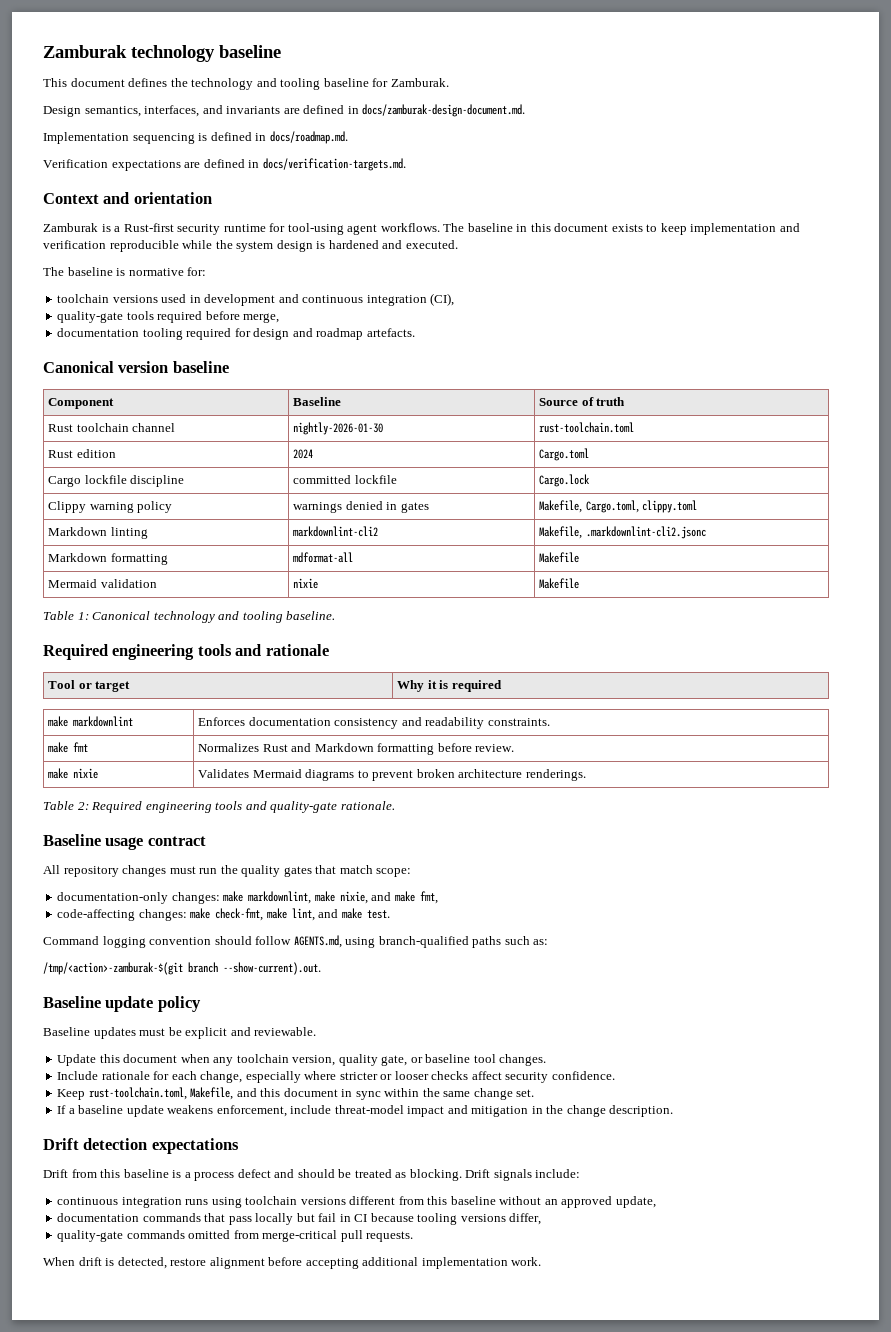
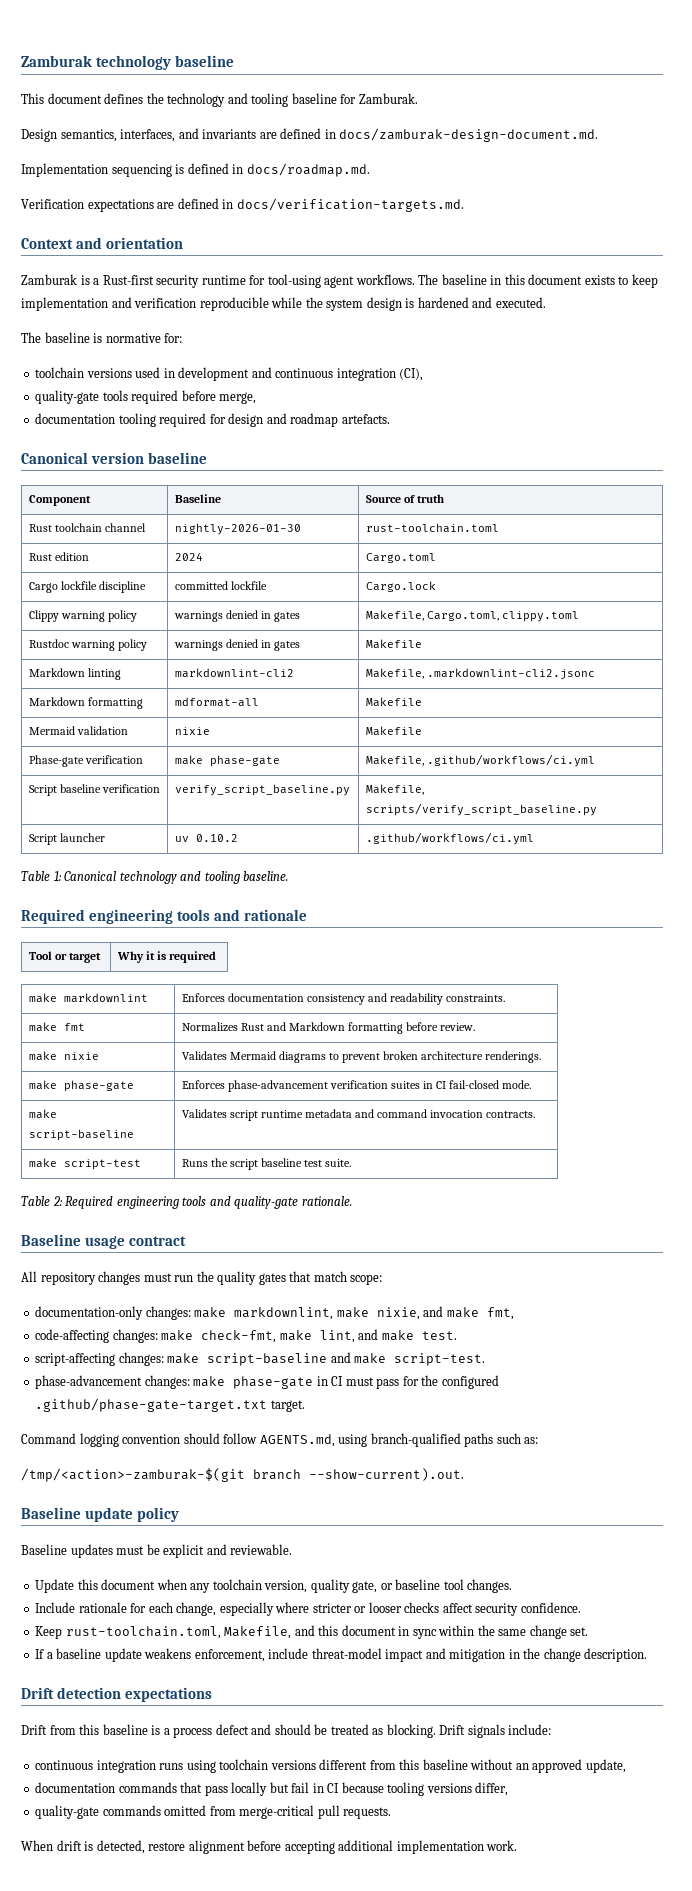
+ Rustdoc warning policy | warnings denied in gates | Makefile
+ Phase-gate verification | make phase-gate | Makefile, .github/workflows/ci.yml
+ Script baseline verification | verify_script_baseline.py | Makefile, scripts/verify_script_baseline.py
+ Script launcher | uv 0.10.2 | .github/workflows/ci.yml
+ make phase-gate | Enforces phase-advancement verification suites in CI fail-closed mode.
+ make script-baseline | Validates script runtime metadata and command invocation contracts.
+ make script-test | Runs the script baseline test suite.
+ script-affecting changes: make script-baseline and make script-test.
+ phase-advancement changes: make phase-gate in CI must pass for the configured .github/phase-gate-target.txt target.

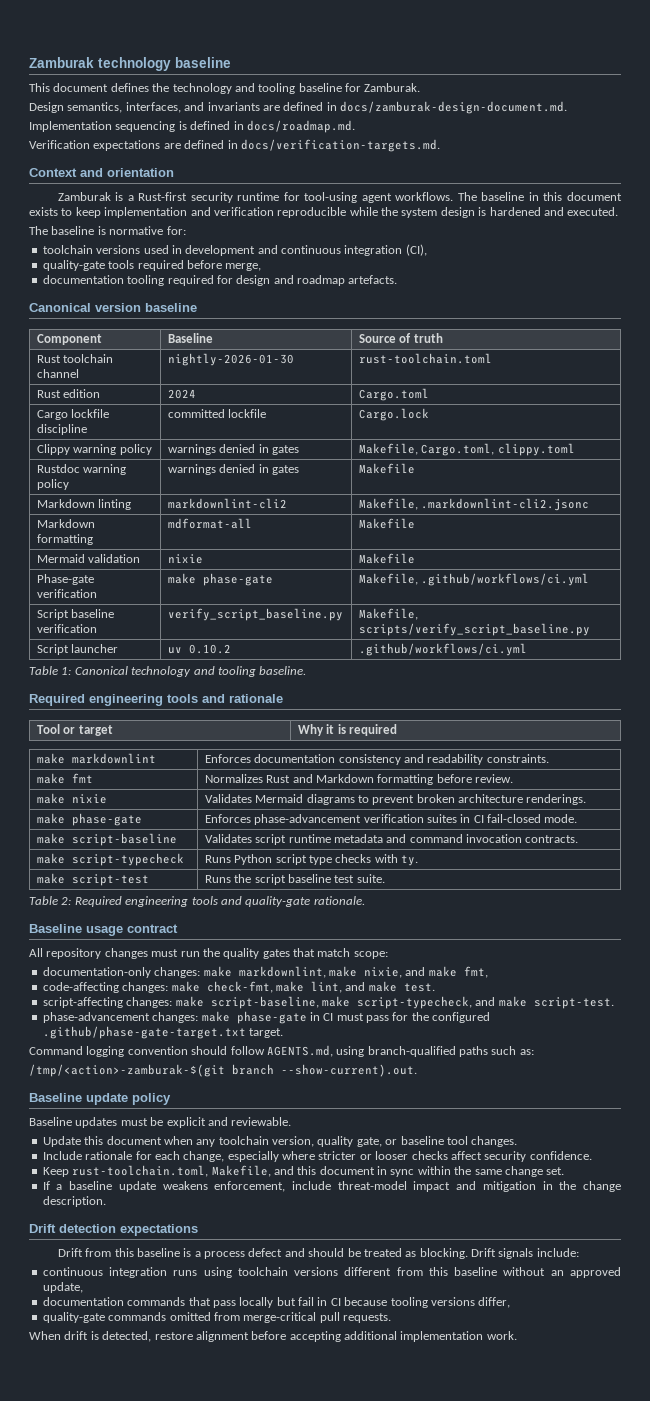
+ make script-typecheck | Runs Python script type checks with ty.
- script-affecting changes: make script-baseline and make script-test.
+ script-affecting changes: make script-baseline, make script-typecheck, and make script-test.

